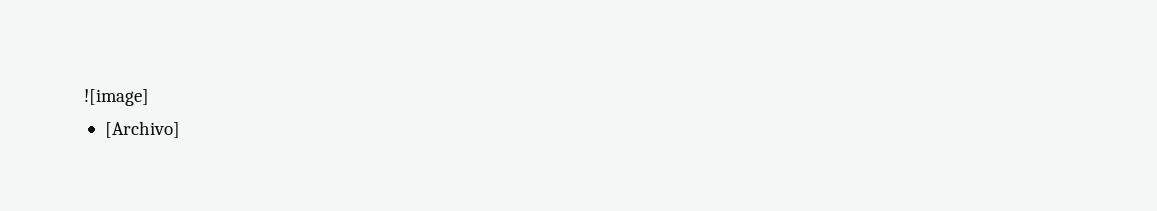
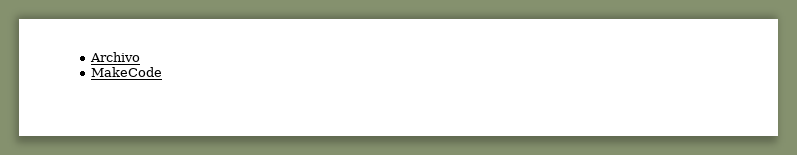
- ![image]
- [Archivo]
+ Archivo
+ MakeCode

